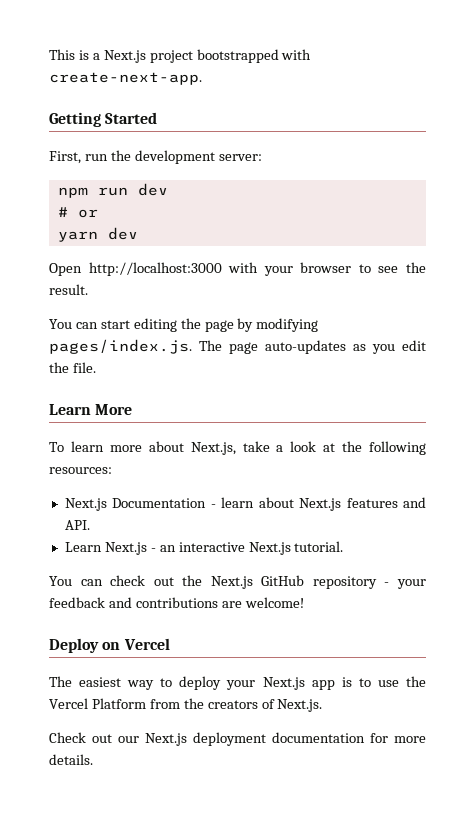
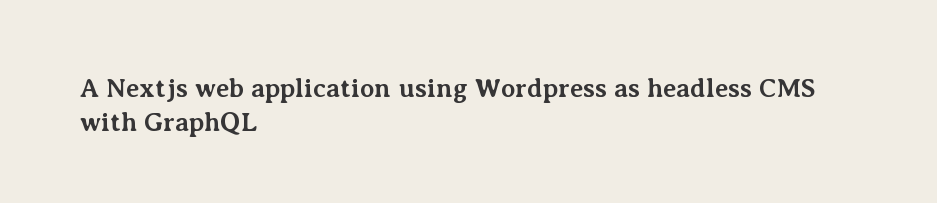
- This is a Next.js project bootstrapped with create-next-app.
- Getting Started
- First, run the development server:
- npm run dev
- # or
- yarn dev
- Open http://localhost:3000 with your browser to see the result.
- You can start editing the page by modifying pages/index.js. The page auto-updates as you edit the file.
- Learn More
- To learn more about Next.js, take a look at the following resources:
- Next.js Documentation - learn about Next.js features and API.
- Learn Next.js - an interactive Next.js tutorial.
- You can check out the Next.js GitHub repository - your feedback and contributions are welcome!
- Deploy on Vercel
- The easiest way to deploy your Next.js app is to use the Vercel Platform from the creators of Next.js.
- Check out our Next.js deployment documentation for more details.
+ A Nextjs web application using Wordpress as headless CMS with GraphQL

